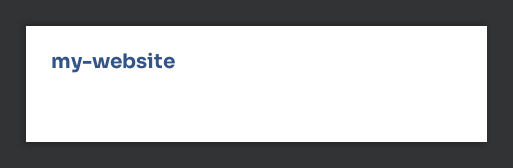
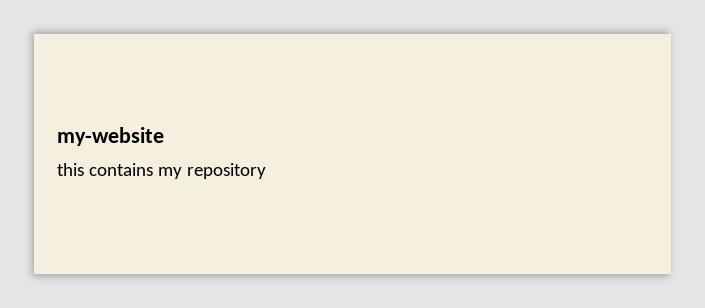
+ this contains my repository

